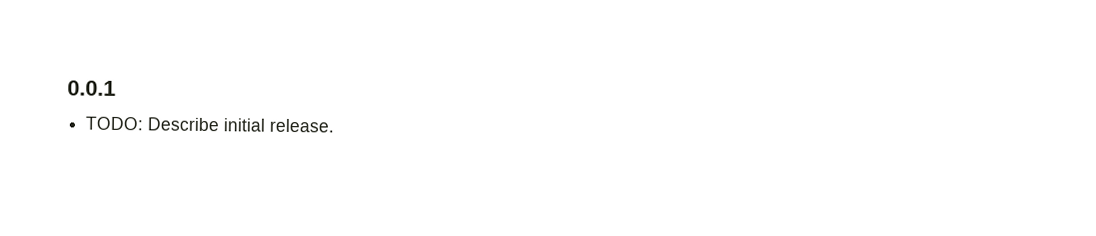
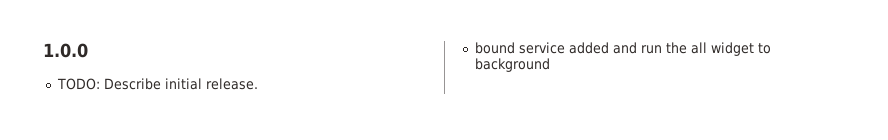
- 0.0.1
+ 1.0.0
+ bound service added and run the all widget to background

